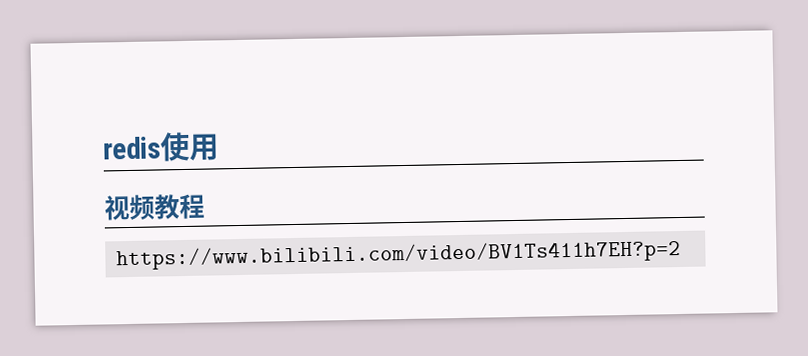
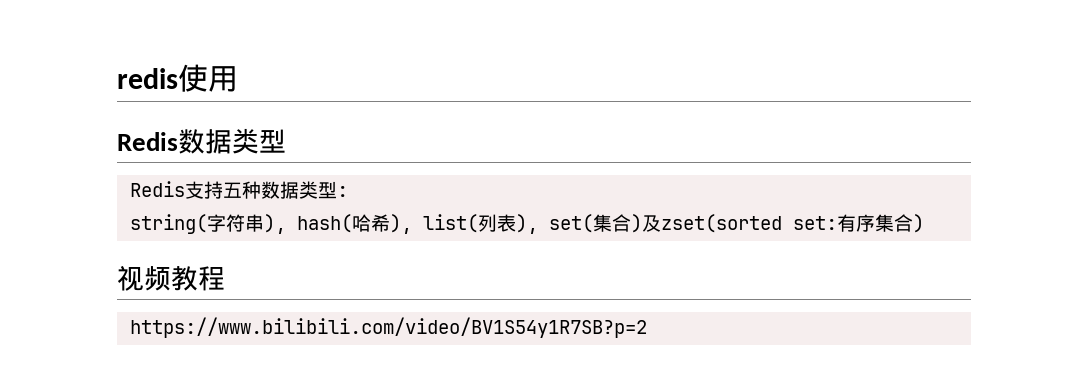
+ Redis数据类型
+ Redis支持五种数据类型:
+ string(字符串), hash(哈希), list(列表), set(集合)及zset(sorted set:有序集合)
- https://www.bilibili.com/video/BV1Ts411h7EH?p=2
+ https://www.bilibili.com/video/BV1S54y1R7SB?p=2

